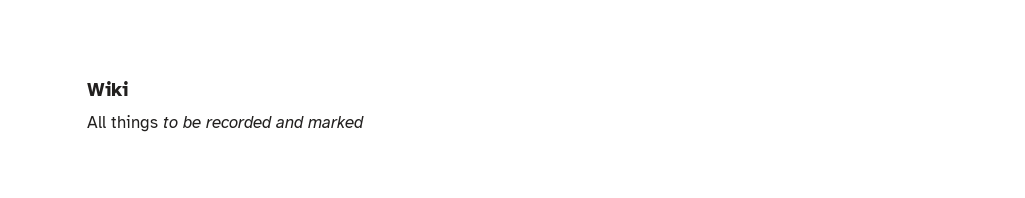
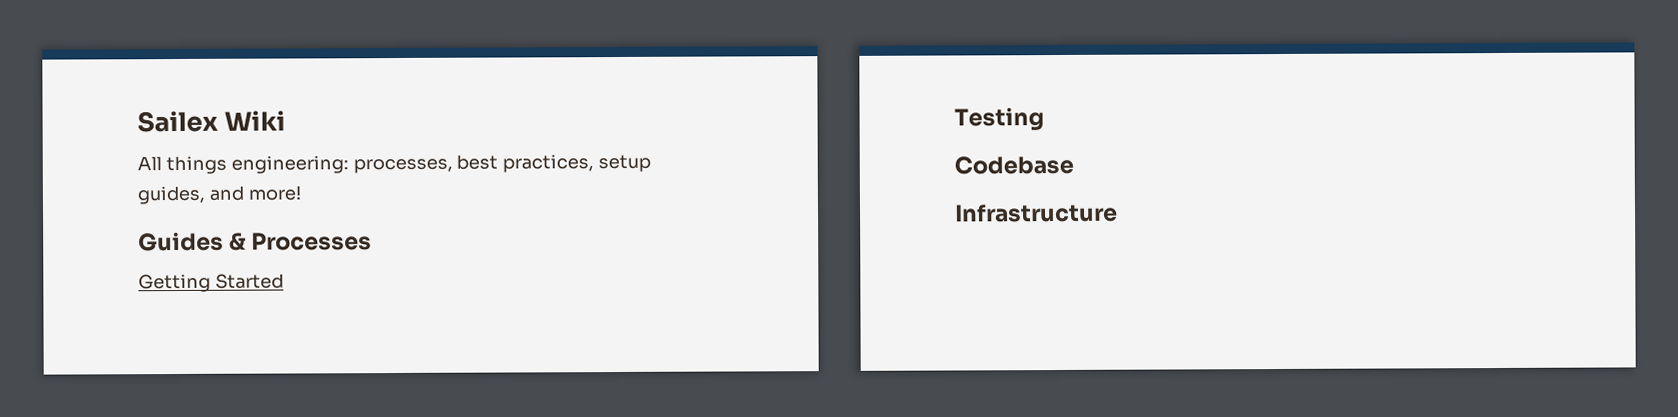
- Wiki
+ Sailex Wiki
- All things to be recorded and marked
+ All things engineering: processes, best practices, setup guides, and more!
+ Guides & Processes
+ Getting Started
+ Testing
+ Codebase
+ Infrastructure

